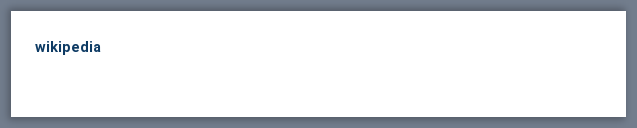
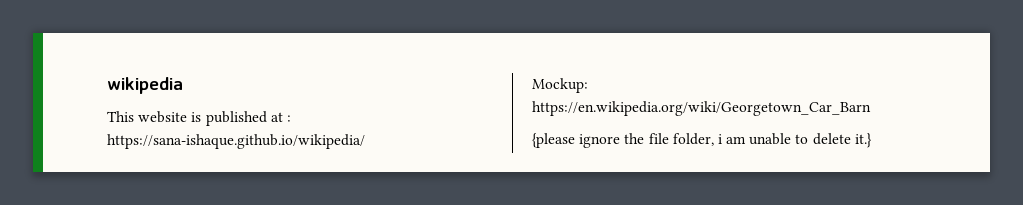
+ This website is published at : https://sana-ishaque.github.io/wikipedia/
+ Mockup: https://en.wikipedia.org/wiki/Georgetown_Car_Barn
+ {please ignore the file folder, i am unable to delete it.}

